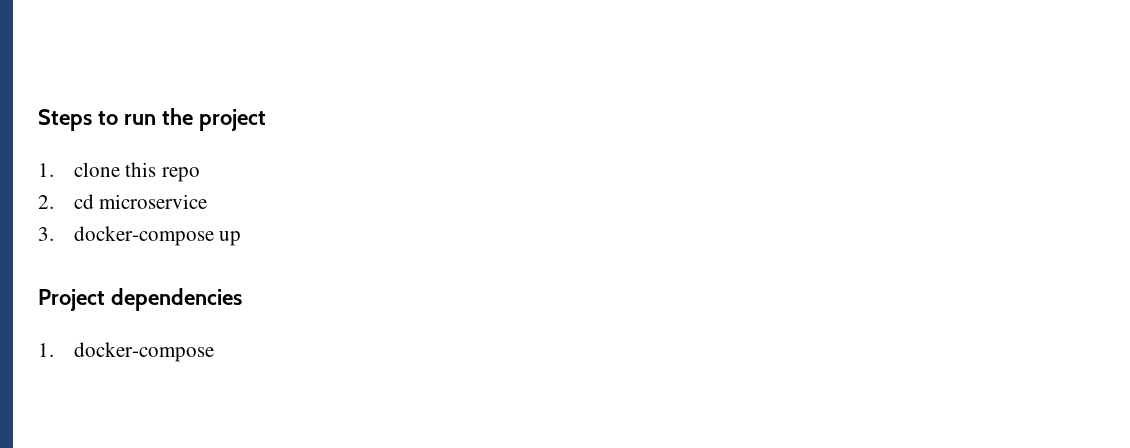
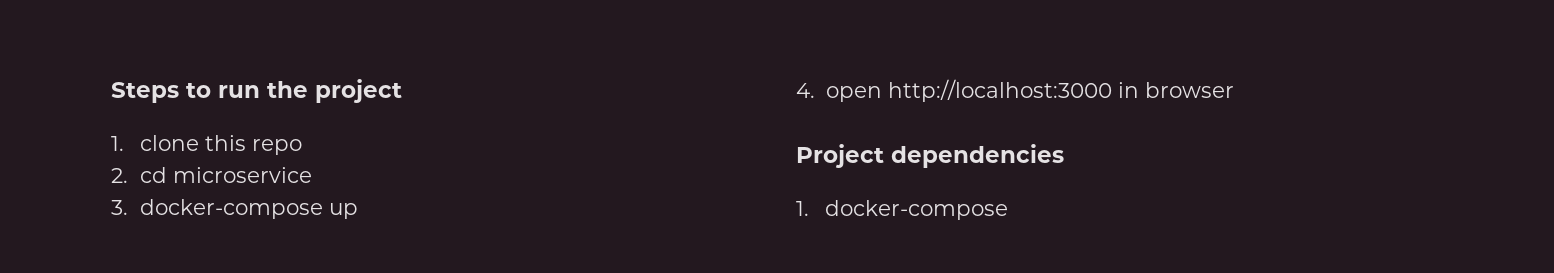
+ 4. open http://localhost:3000 in browser

